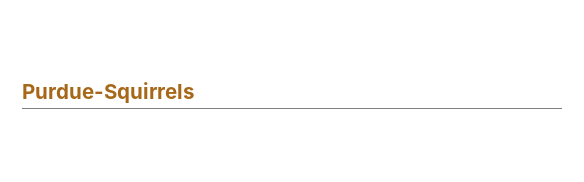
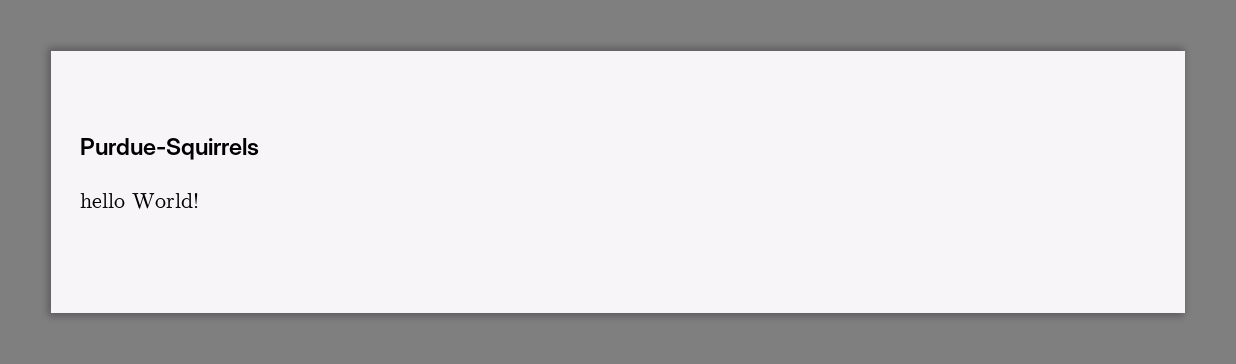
+ hello World!

